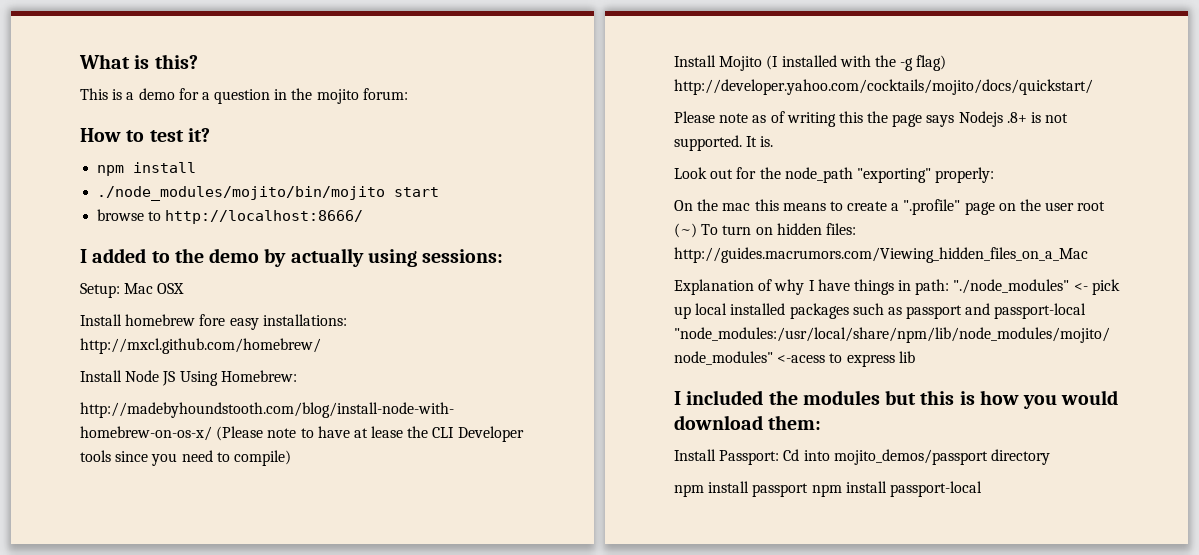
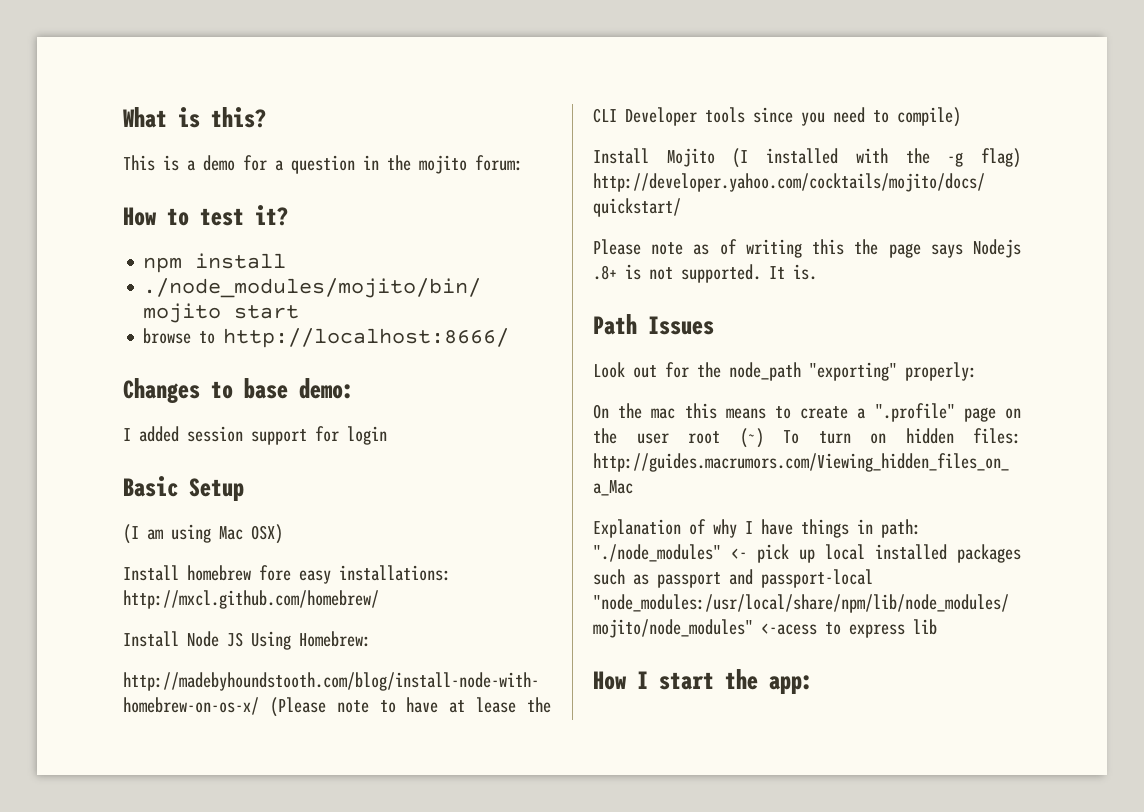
- I added to the demo by actually using sessions:
- Setup: Mac OSX
+ Changes to base demo:
+ I added session support for login
+ Basic Setup
+ (I am using Mac OSX)
+ Path Issues
- I included the modules but this is how you would download them:
- Install Passport: Cd into mojito_demos/passport directory
- npm install passport npm install passport-local
+ How I start the app:

